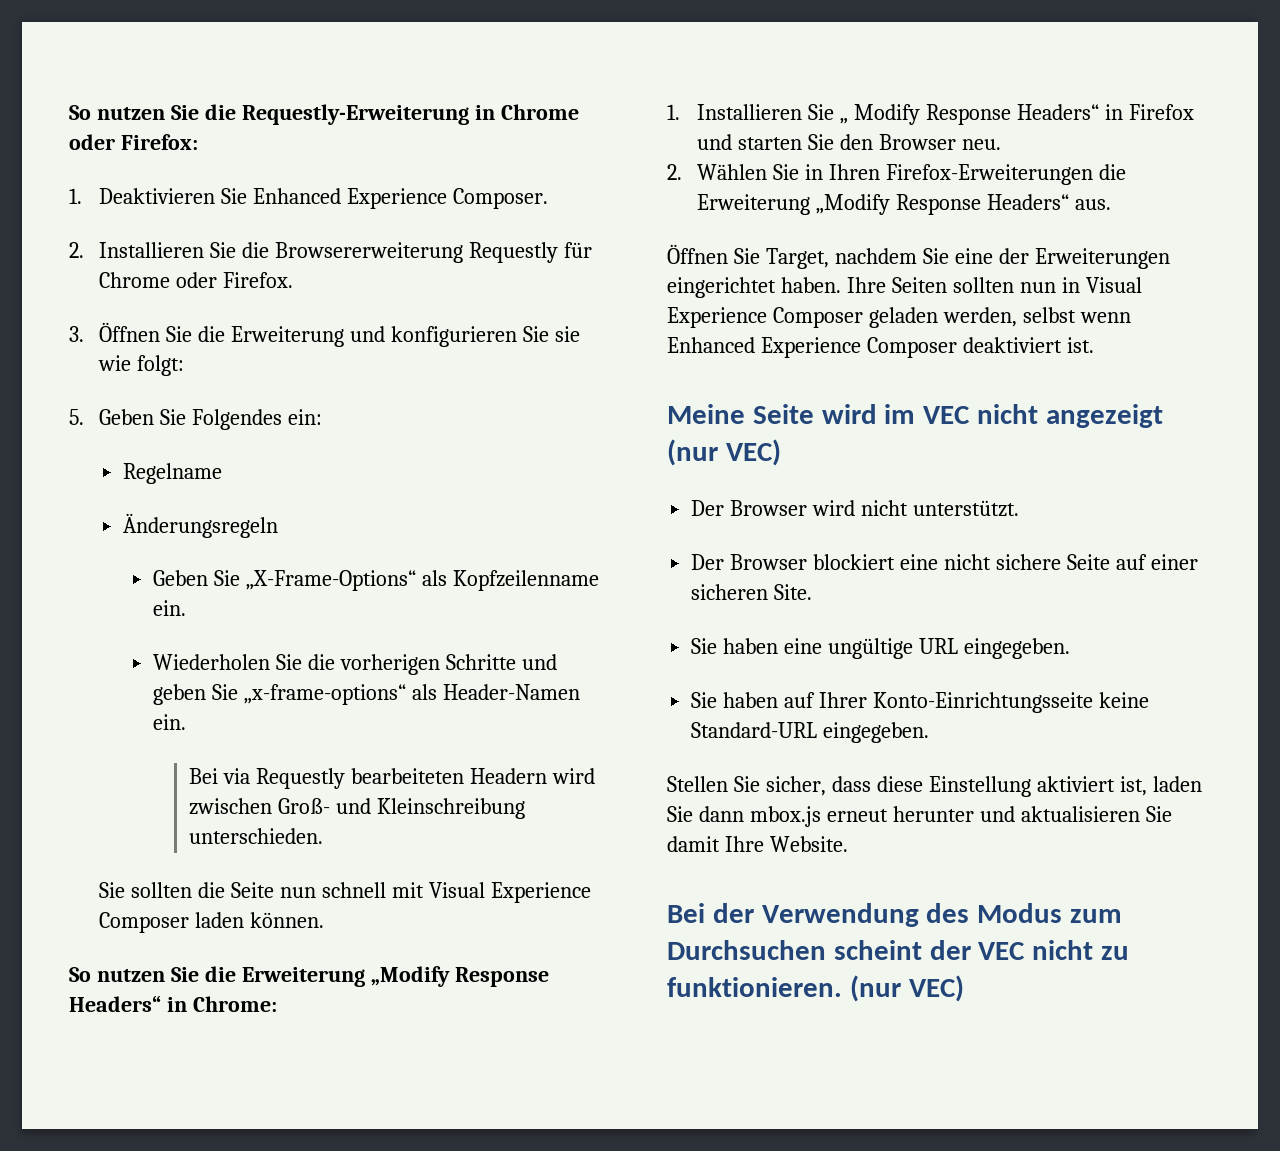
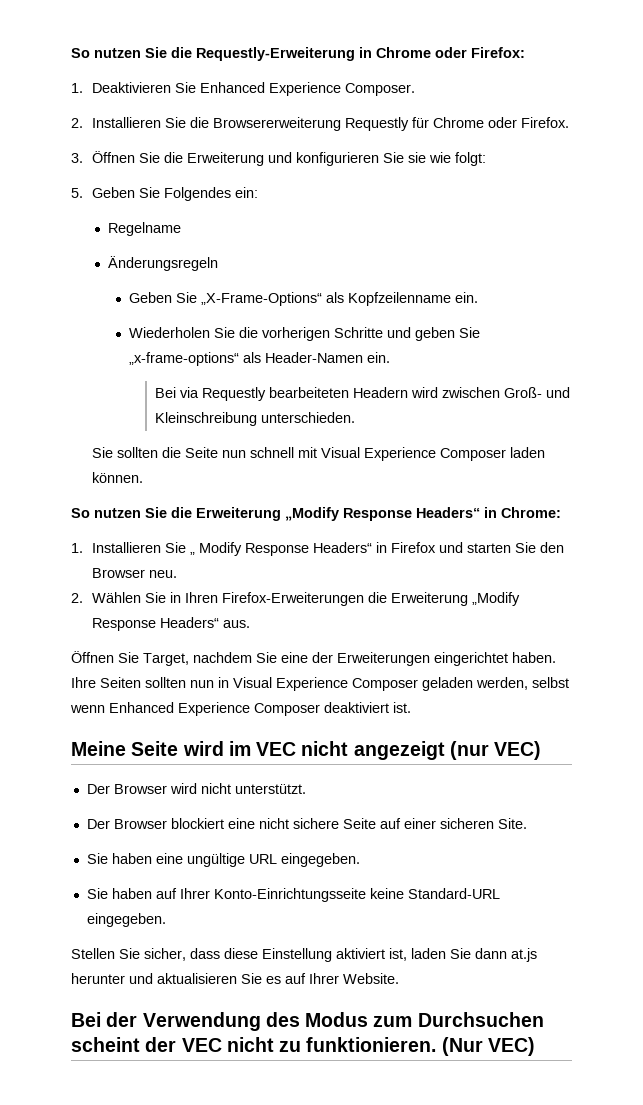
- Stellen Sie sicher, dass diese Einstellung aktiviert ist, laden Sie dann mbox.js erneut herunter und aktualisieren Sie damit Ihre Website.
+ Stellen Sie sicher, dass diese Einstellung aktiviert ist, laden Sie dann at.js herunter und aktualisieren Sie es auf Ihrer Website.
- Bei der Verwendung des Modus zum Durchsuchen scheint der VEC nicht zu funktionieren. (nur VEC)
+ Bei der Verwendung des Modus zum Durchsuchen scheint der VEC nicht zu funktionieren. (Nur VEC)

